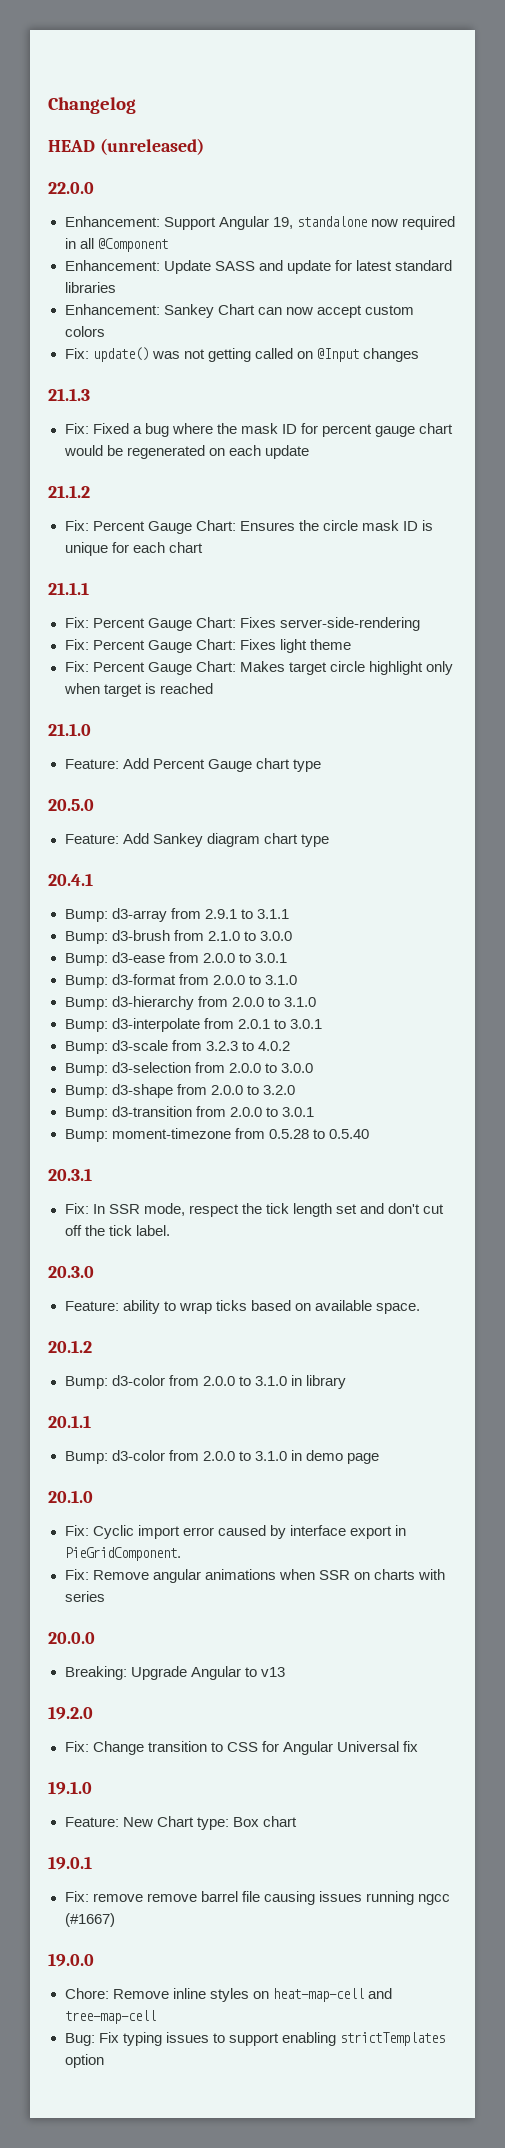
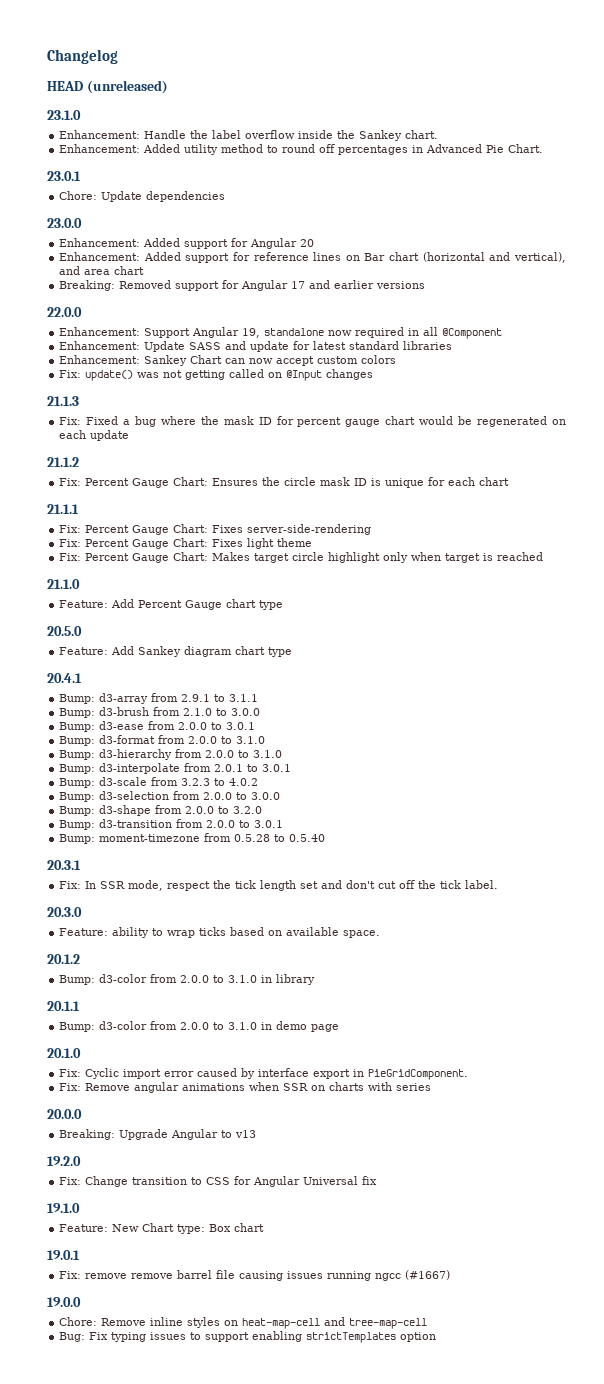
+ 23.1.0
+ Enhancement: Handle the label overflow inside the Sankey chart.
+ Enhancement: Added utility method to round off percentages in Advanced Pie Chart.
+ 23.0.1
+ Chore: Update dependencies
+ 23.0.0
+ Enhancement: Added support for Angular 20
+ Enhancement: Added support for reference lines on Bar chart (horizontal and vertical), and area chart
+ Breaking: Removed support for Angular 17 and earlier versions

